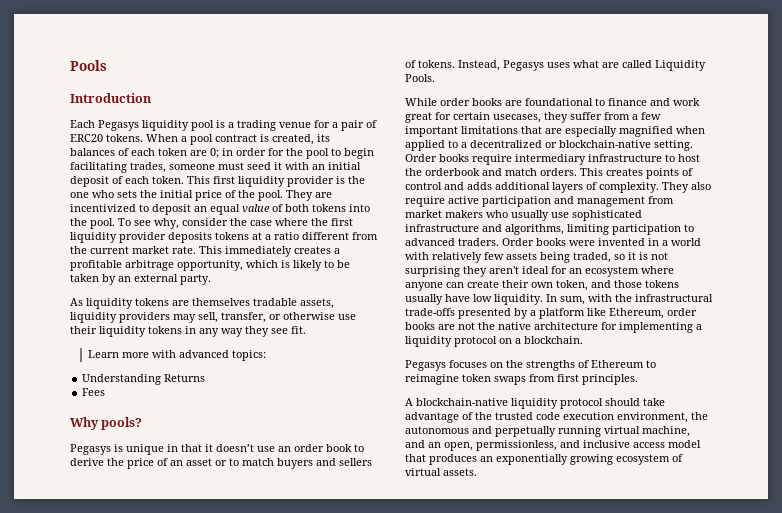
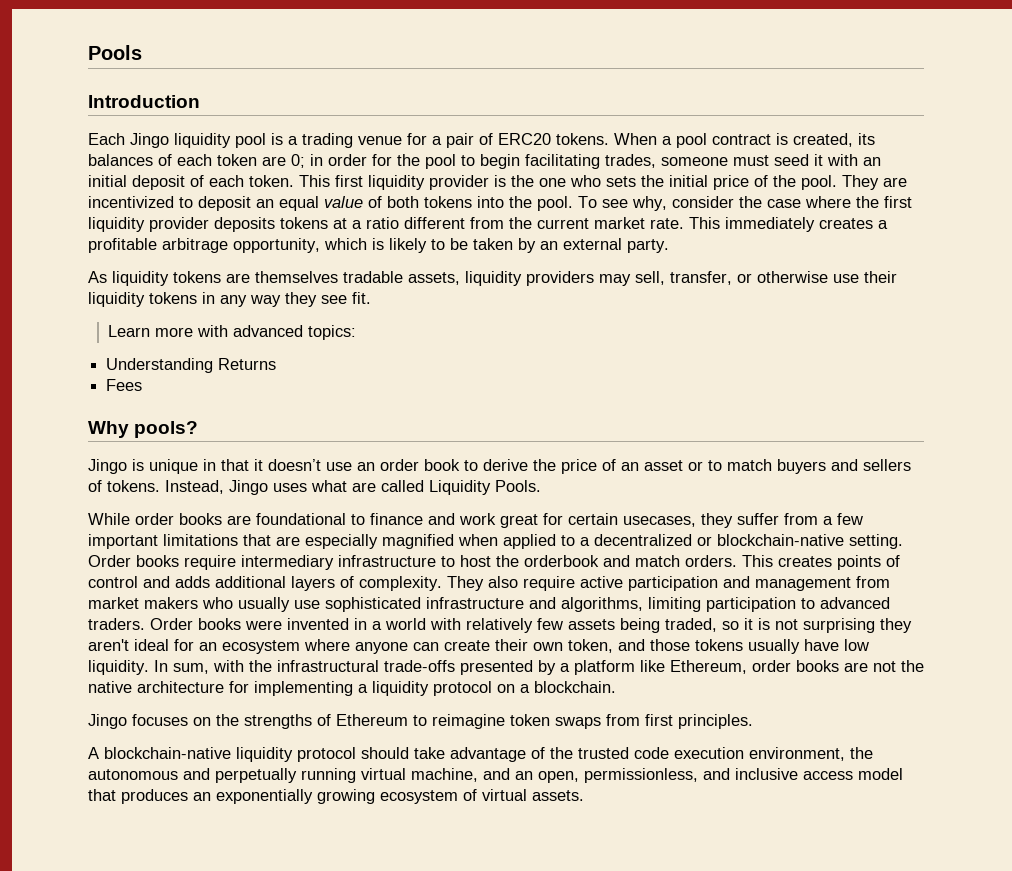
- Each Pegasys liquidity pool is a trading venue for a pair of ERC20 tokens.
+ Each Jingo liquidity pool is a trading venue for a pair of ERC20 tokens.
- Pegasys is unique in that it doesn’t use an order book to derive the price of an asset or to match buyers and sellers of tokens.
+ Jingo is unique in that it doesn’t use an order book to derive the price of an asset or to match buyers and sellers of tokens.
- Instead, Pegasys uses what are called Liquidity Pools.
+ Instead, Jingo uses what are called Liquidity Pools.
- Pegasys focuses on the strengths of Ethereum to reimagine token swaps from first principles.
+ Jingo focuses on the strengths of Ethereum to reimagine token swaps from first principles.

